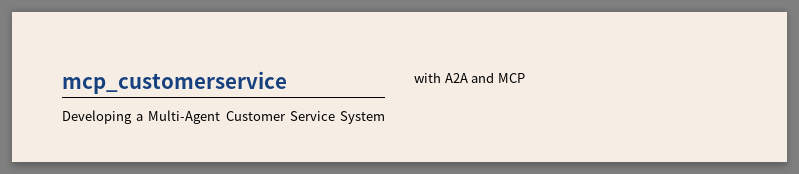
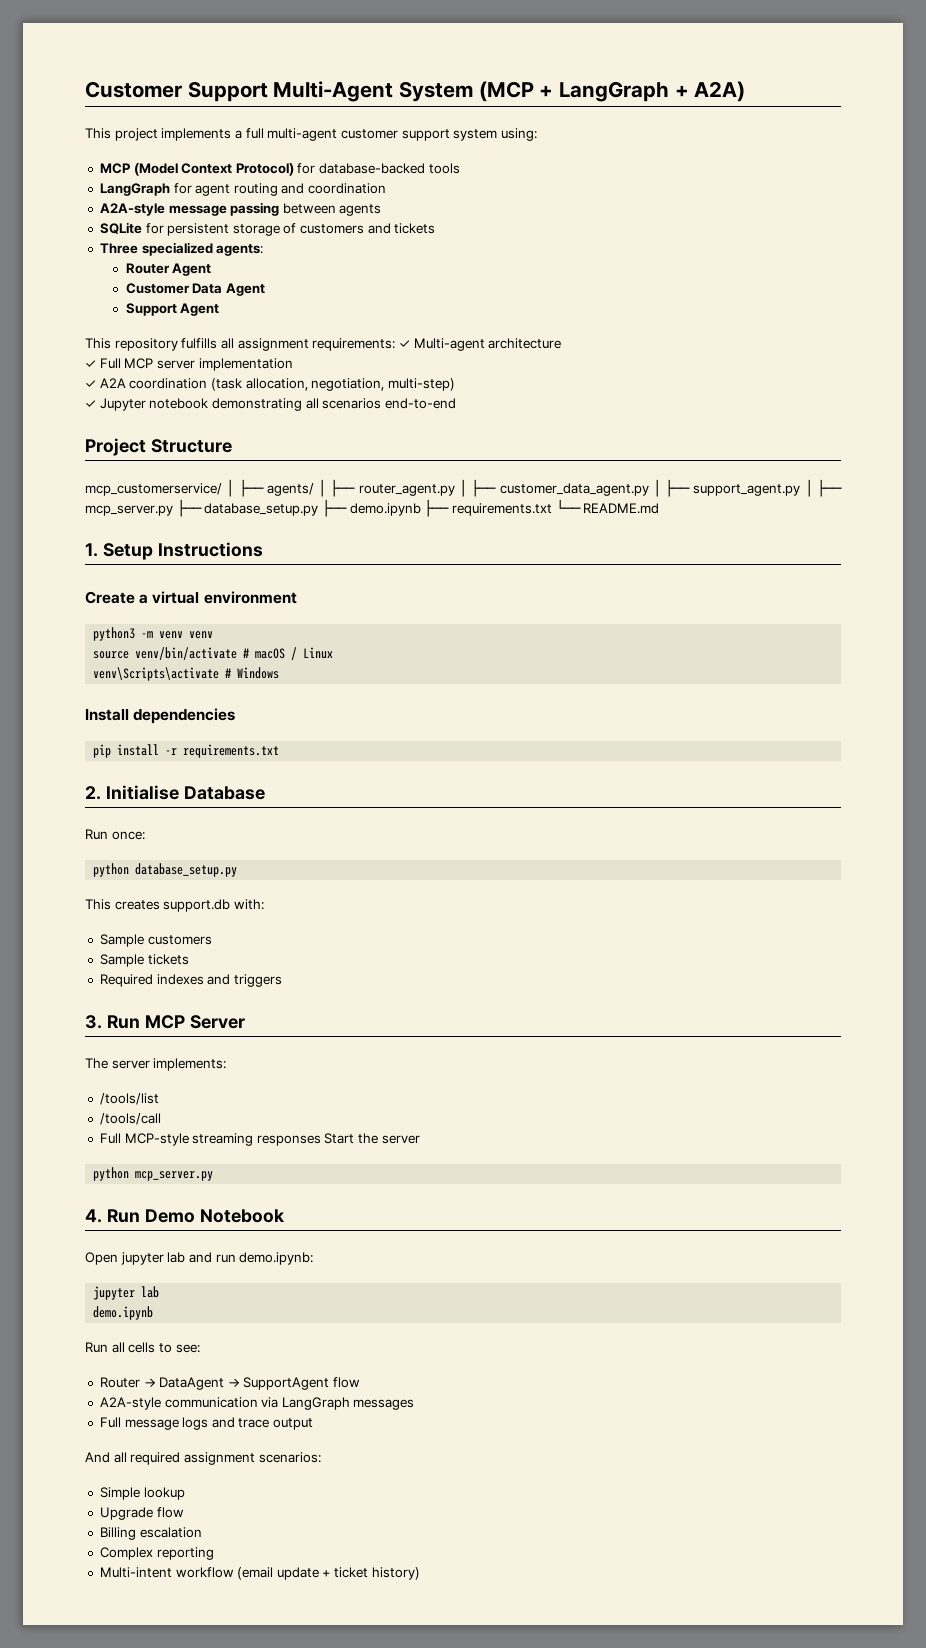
- mcp_customerservice
- Developing a Multi-Agent Customer Service System with A2A and MCP
+ Customer Support Multi-Agent System (MCP + LangGraph + A2A)
+ This project implements a full multi-agent customer support system using:
+ MCP (Model Context Protocol) for database-backed tools
+ LangGraph for agent routing and coordination
+ A2A-style message passing between agents
+ SQLite for persistent storage of customers and tickets
+ Three specialized agents:
+ Router Agent
+ Customer Data Agent
+ Support Agent
+ This repository fulfills all assignment requirements: ✓ Multi-agent architecture
+ ✓ Full MCP server implementation
+ ✓ A2A coordination (task allocation, negotiation, multi-step)
+ ✓ Jupyter notebook demonstrating all scenarios end-to-end
+ Project Structure
+ mcp_customerservice/ │ ├── agents/ │ ├── router_agent.py │ ├── customer_data_agent.py │ ├── support_agent.py │ ├── mcp_server.py ├── database_setup.py ├── demo.ipynb ├── requirements.txt └── README.md
+ 1. Setup Instructions
+ Create a virtual environment
+ python3 -m venv venv
+ source venv/bin/activate # macOS / Linux
+ venv\Scripts\activate # Windows
+ Install dependencies
+ pip install -r requirements.txt
+ 2. Initialise Database
+ Run once:
+ python database_setup.py
+ This creates support.db with:
+ Sample customers
+ Sample tickets
+ Required indexes and triggers
+ 3. Run MCP Server
+ The server implements:
+ /tools/list
+ /tools/call
+ Full MCP-style streaming responses Start the server
+ python mcp_server.py
+ 4. Run Demo Notebook
+ Open jupyter lab and run demo.ipynb:
+ jupyter lab
+ demo.ipynb
+ Run all cells to see:
+ Router → DataAgent → SupportAgent flow
+ A2A-style communication via LangGraph messages
+ Full message logs and trace output
+ And all required assignment scenarios:
+ Simple lookup
+ Upgrade flow
+ Billing escalation
+ Complex reporting
+ Multi-intent workflow (email update + ticket history)

